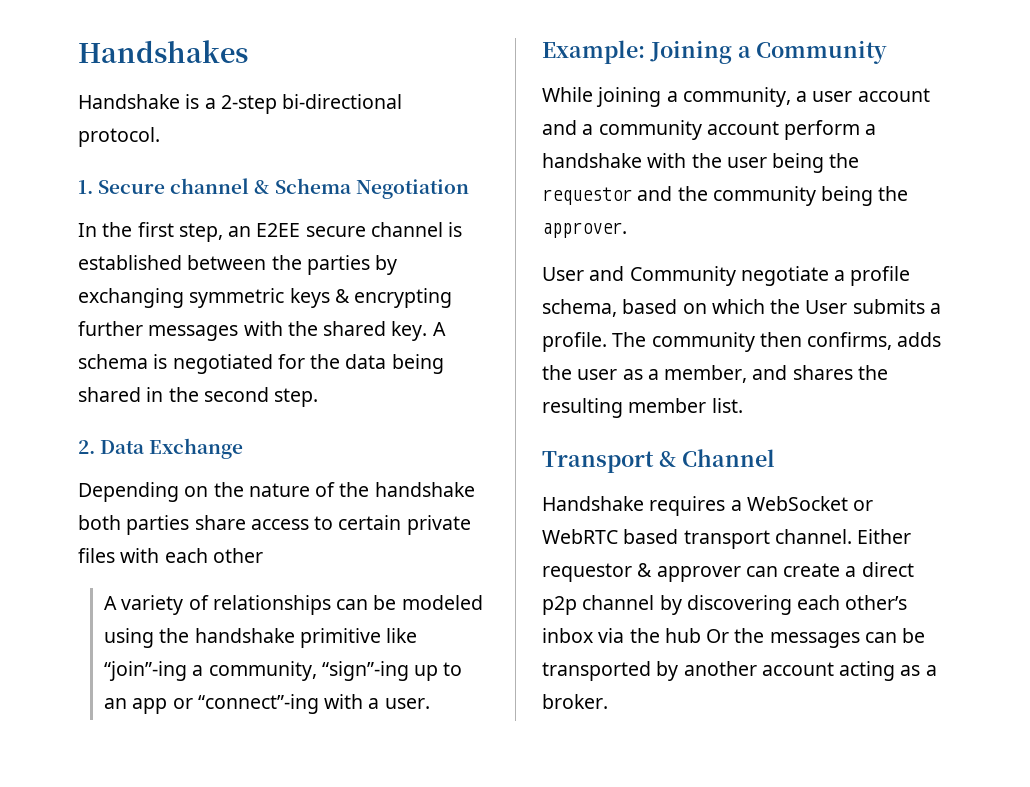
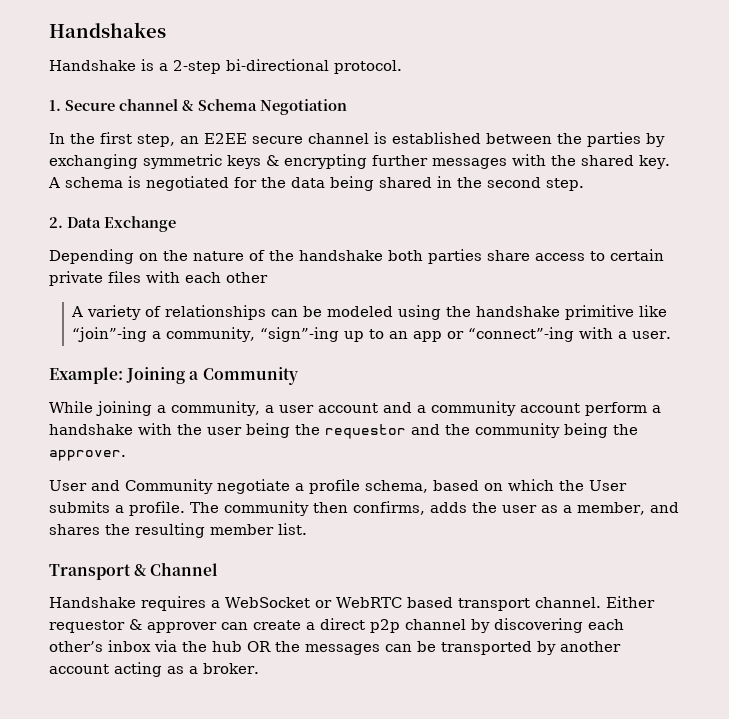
- Either requestor & approver can create a direct p2p channel by discovering each other’s inbox via the hub Or the messages can be transported by another account acting as a broker.
+ Either requestor & approver can create a direct p2p channel by discovering each other’s inbox via the hub OR the messages can be transported by another account acting as a broker.

